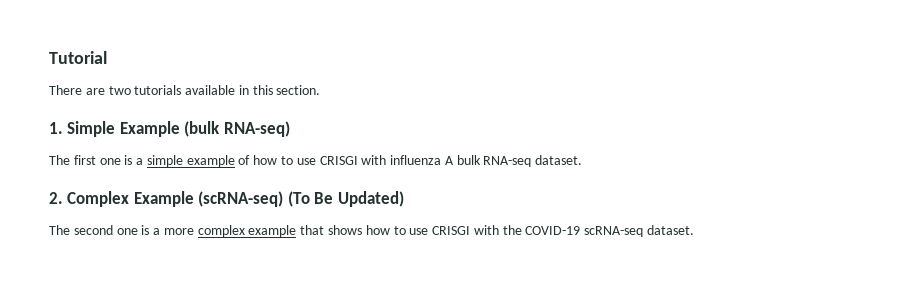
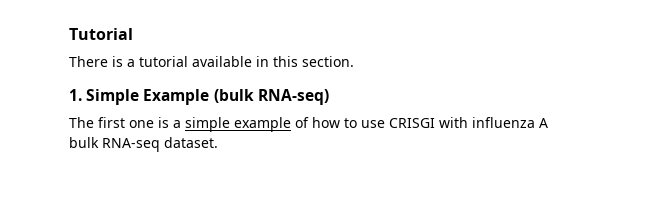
- There are two tutorials available in this section.
+ There is a tutorial available in this section.
- 2. Complex Example (scRNA-seq) (To Be Updated)
- The second one is a more complex example that shows how to use CRISGI with the COVID-19 scRNA-seq dataset.

